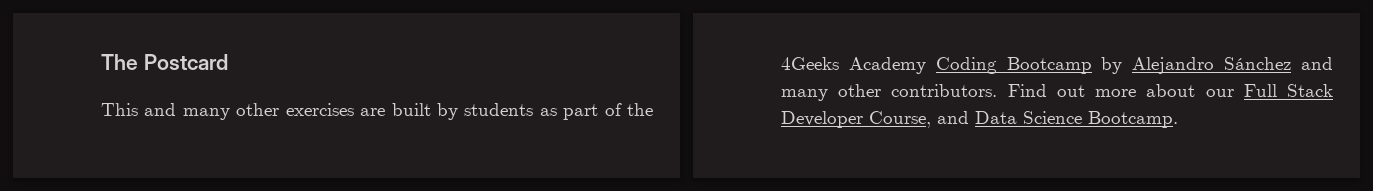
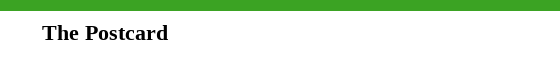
- This and many other exercises are built by students as part of the 4Geeks Academy Coding Bootcamp by Alejandro Sánchez and many other contributors. Find out more about our Full Stack Developer Course, and Data Science Bootcamp.

